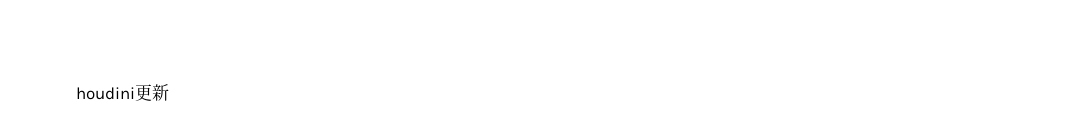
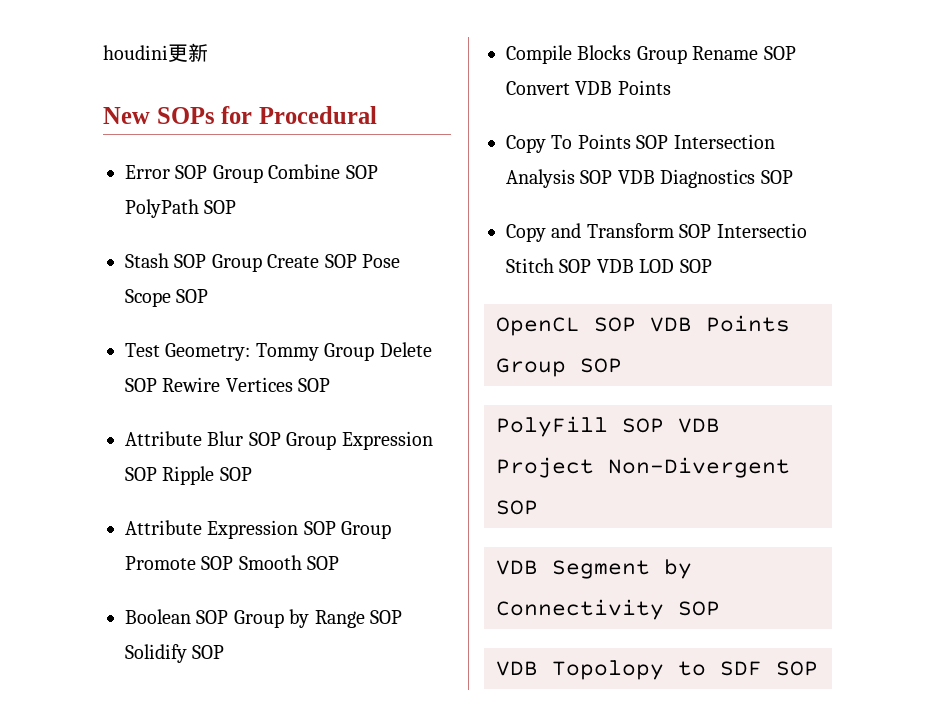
+ New SOPs for Procedural
+ Error SOP Group Combine SOP PolyPath SOP
+ Stash SOP Group Create SOP Pose Scope SOP
+ Test Geometry: Tommy Group Delete SOP Rewire Vertices SOP
+ Attribute Blur SOP Group Expression SOP Ripple SOP
+ Attribute Expression SOP Group Promote SOP Smooth SOP
+ Boolean SOP Group by Range SOP Solidify SOP
+ Compile Blocks Group Rename SOP Convert VDB Points
+ Copy To Points SOP Intersection Analysis SOP VDB Diagnostics SOP
+ Copy and Transform SOP Intersectio Stitch SOP VDB LOD SOP
+ OpenCL SOP VDB Points Group SOP
+ PolyFill SOP VDB Project Non-Divergent SOP
+ VDB Segment by Connectivity SOP
+ VDB Topolopy to SDF SOP

